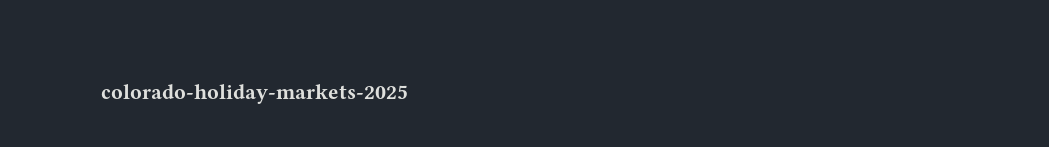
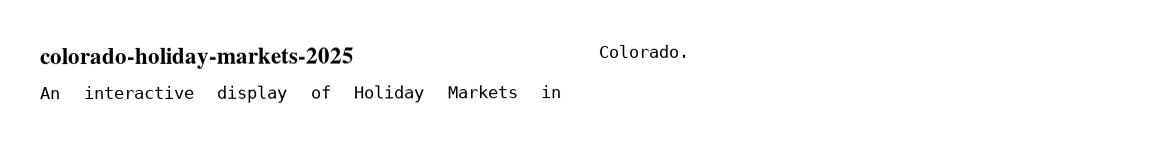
+ An interactive display of Holiday Markets in Colorado.

